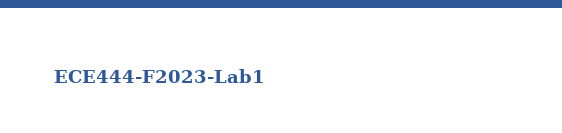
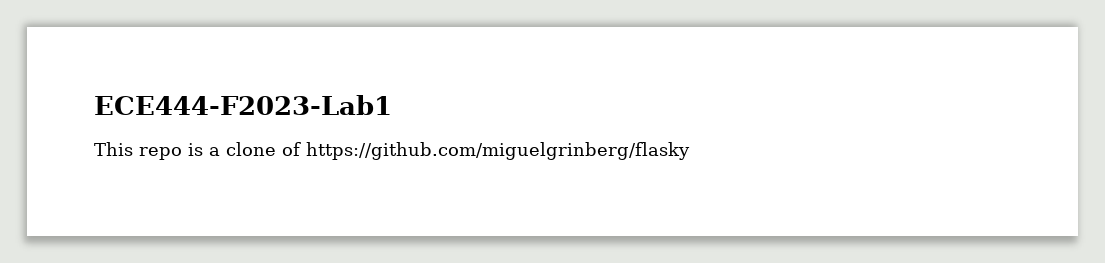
+ This repo is a clone of https://github.com/miguelgrinberg/flasky

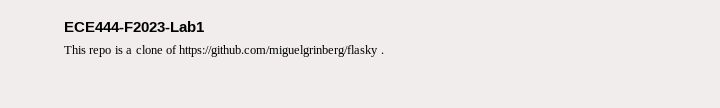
- This repo is a clone of https://github.com/miguelgrinberg/flasky
+ This repo is a clone of https://github.com/miguelgrinberg/flasky .

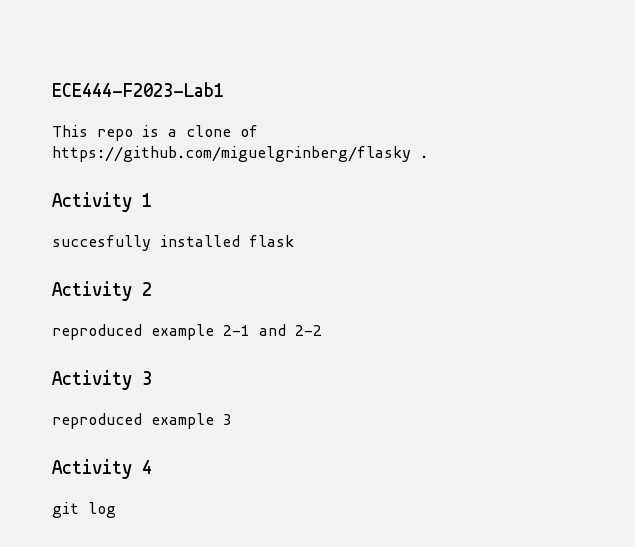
+ Activity 1
+ succesfully installed flask
+ Activity 2
+ reproduced example 2-1 and 2-2
+ Activity 3
+ reproduced example 3
+ Activity 4
+ git log

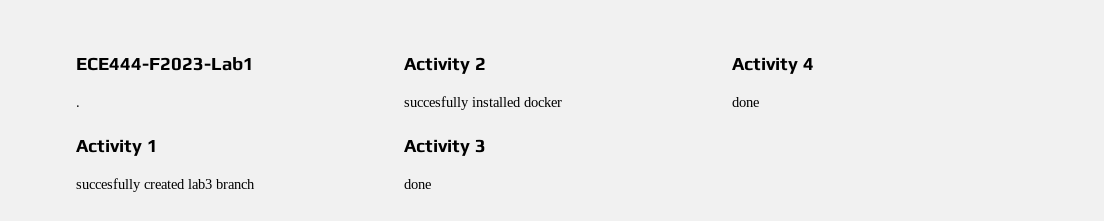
- This repo is a clone of https://github.com/miguelgrinberg/flasky .
+ .
- succesfully installed flask
+ succesfully created lab3 branch
- reproduced example 2-1 and 2-2
+ succesfully installed docker
  Activity 3
- reproduced example 3
+ done
  Activity 4
- git log
+ done

